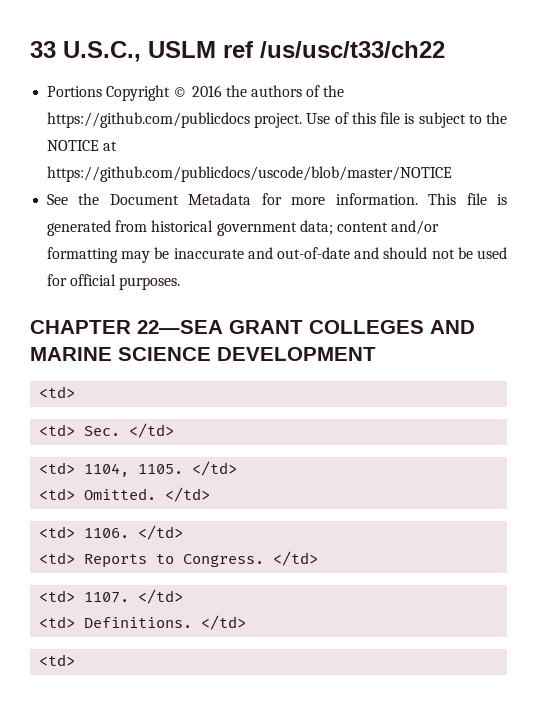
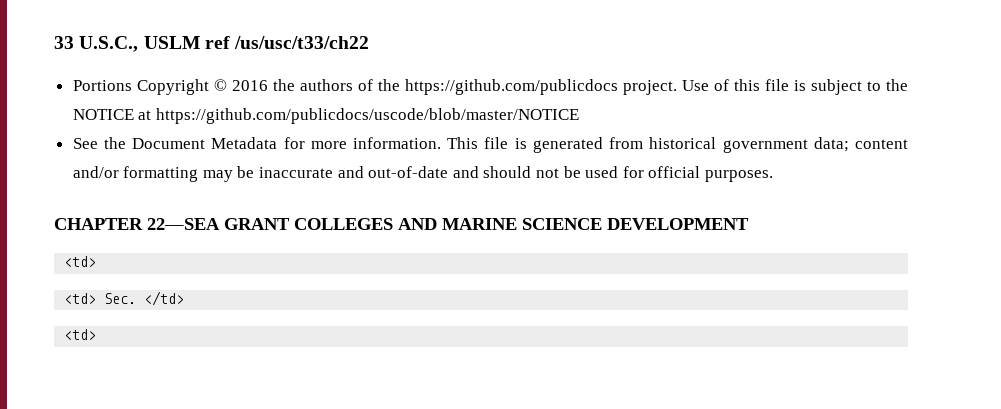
- <td> 1104, 1105. </td>
- <td> Omitted. </td>
- <td> 1106. </td>
- <td> Reports to Congress. </td>
- <td> 1107. </td>
- <td> Definitions. </td>

